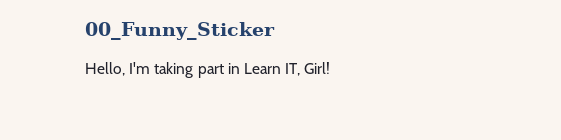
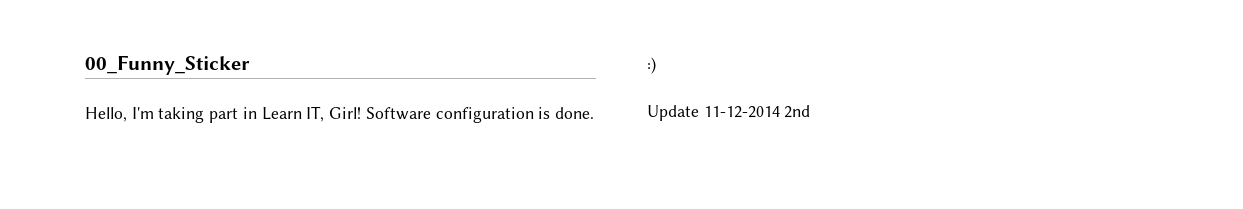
+ Software configuration is done. :)
+ Update 11-12-2014 2nd

